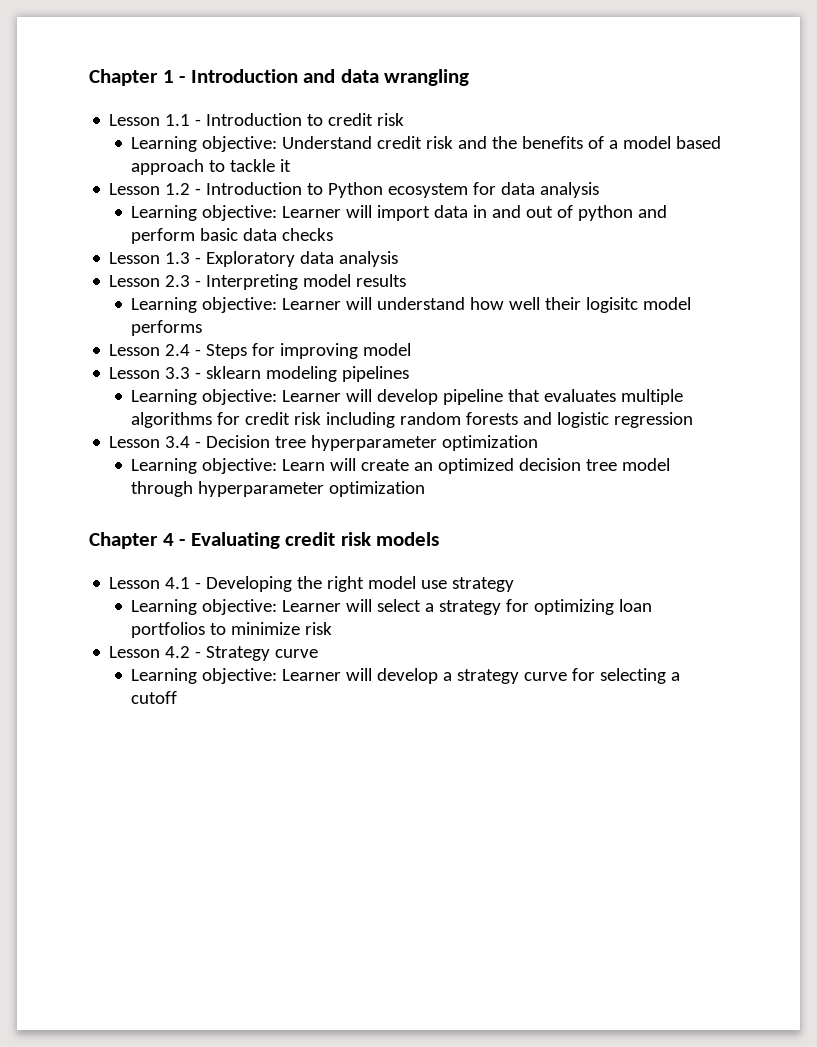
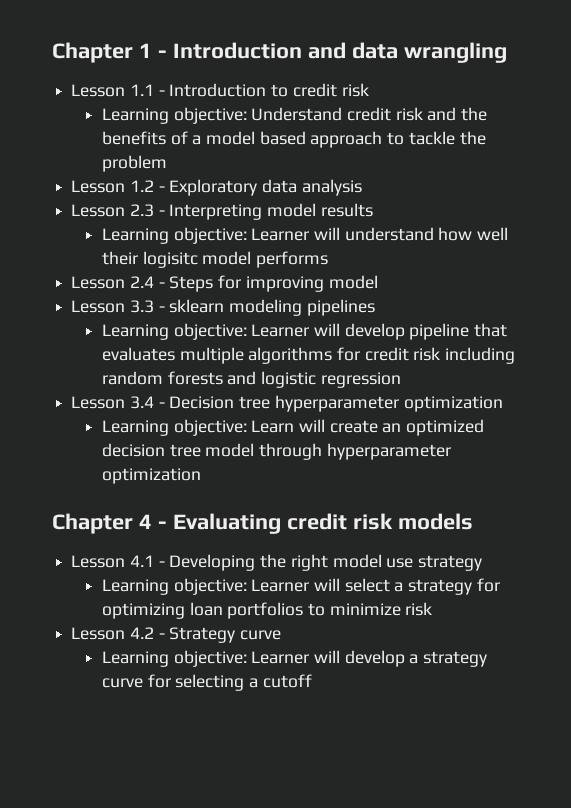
- Learning objective: Understand credit risk and the benefits of a model based approach to tackle it
+ Learning objective: Understand credit risk and the benefits of a model based approach to tackle the problem
- Lesson 1.2 - Introduction to Python ecosystem for data analysis
- Learning objective: Learner will import data in and out of python and perform basic data checks
- Lesson 1.3 - Exploratory data analysis
+ Lesson 1.2 - Exploratory data analysis

